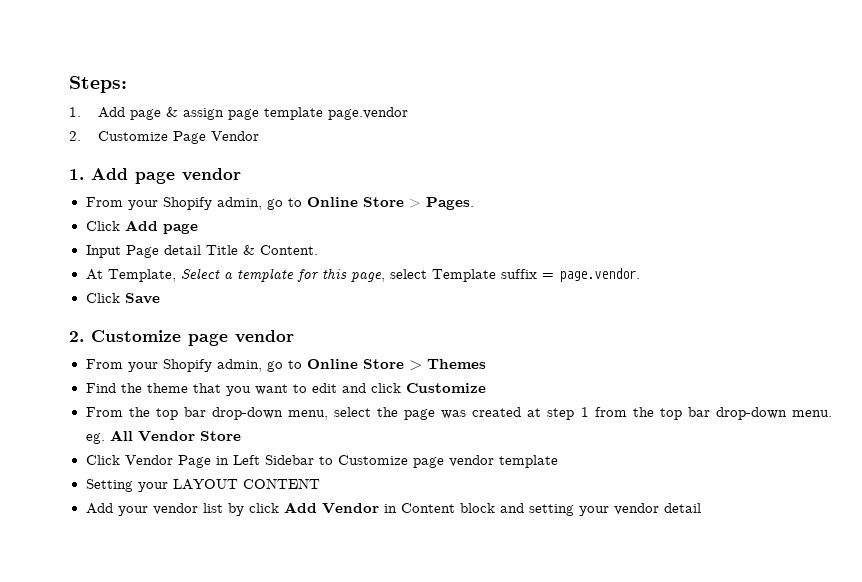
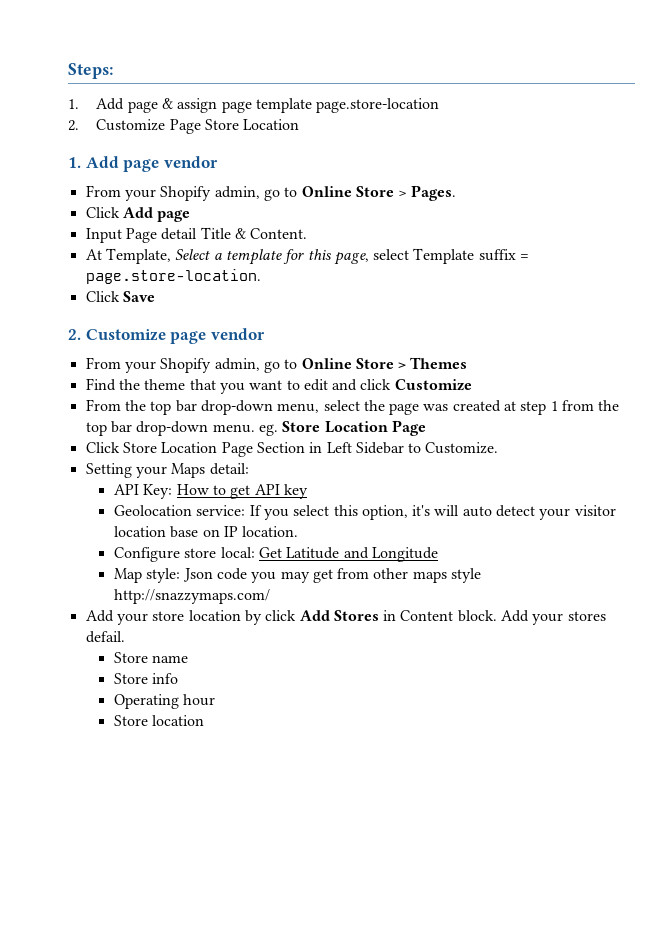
- 1. Add page & assign page template page.vendor
+ 1. Add page & assign page template page.store-location
- 2. Customize Page Vendor
+ 2. Customize Page Store Location
- At Template, Select a template for this page, select Template suffix = page.vendor.
+ At Template, Select a template for this page, select Template suffix = page.store-location.
- From the top bar drop-down menu, select the page was created at step 1 from the top bar drop-down menu. eg. All Vendor Store
- Click Vendor Page in Left Sidebar to Customize page vendor template
- Setting your LAYOUT CONTENT
- Add your vendor list by click Add Vendor in Content block and setting your vendor detail
+ From the top bar drop-down menu, select the page was created at step 1 from the top bar drop-down menu. eg. Store Location Page
+ Click Store Location Page Section in Left Sidebar to Customize.
+ Setting your Maps detail:
+ API Key: How to get API key
+ Geolocation service: If you select this option, it's will auto detect your visitor location base on IP location.
+ Configure store local: Get Latitude and Longitude
+ Map style: Json code you may get from other maps style http://snazzymaps.com/
+ Add your store location by click Add Stores in Content block. Add your stores defail.
+ Store name
+ Store info
+ Operating hour
+ Store location

